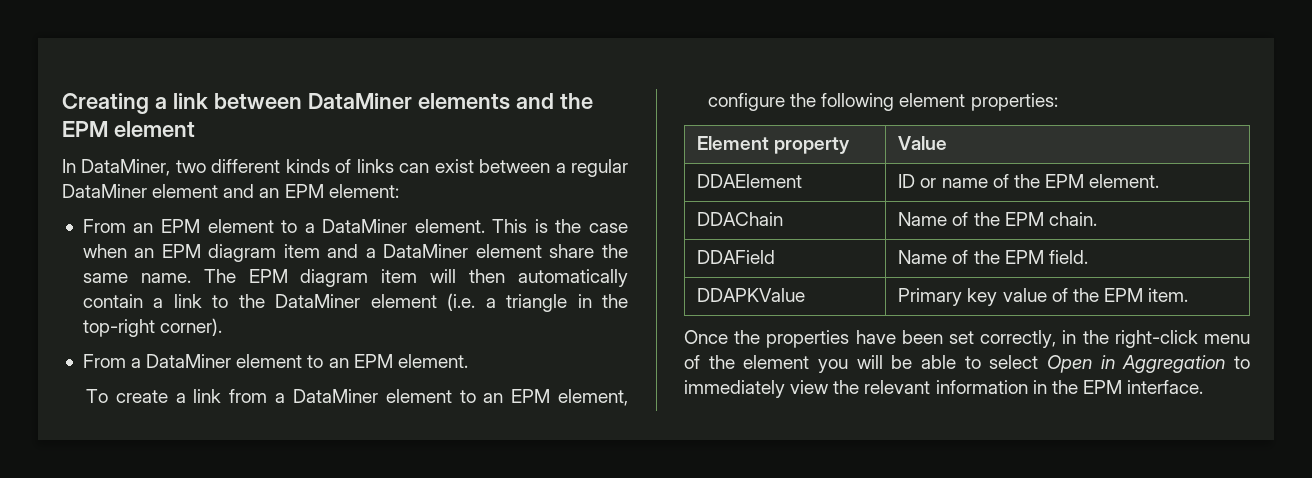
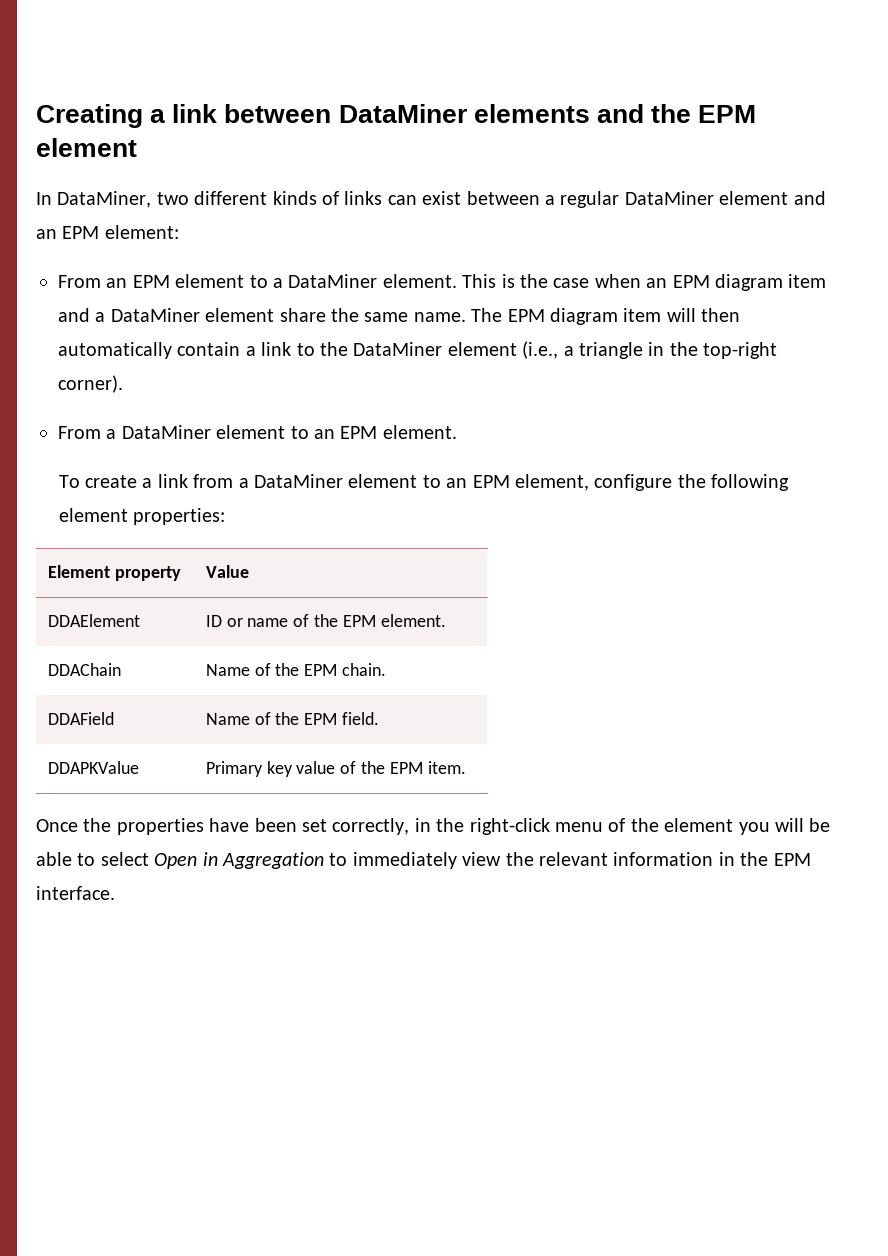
- The EPM diagram item will then automatically contain a link to the DataMiner element (i.e. a triangle in the top-right corner).
+ The EPM diagram item will then automatically contain a link to the DataMiner element (i.e., a triangle in the top-right corner).

